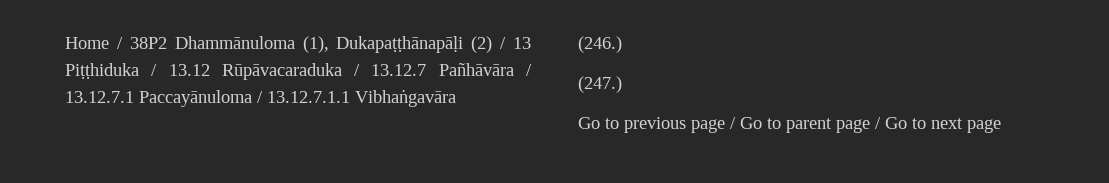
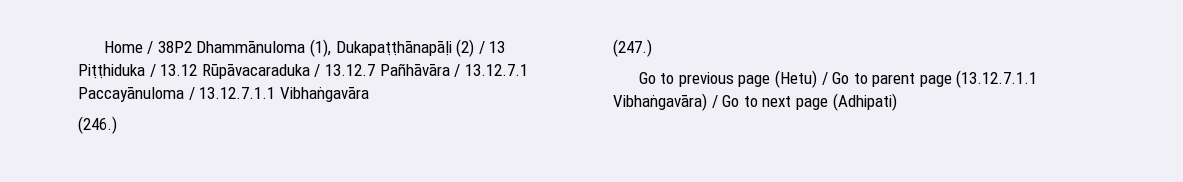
- Go to previous page / Go to parent page / Go to next page
+ Go to previous page (Hetu) / Go to parent page (13.12.7.1.1 Vibhaṅgavāra) / Go to next page (Adhipati)

